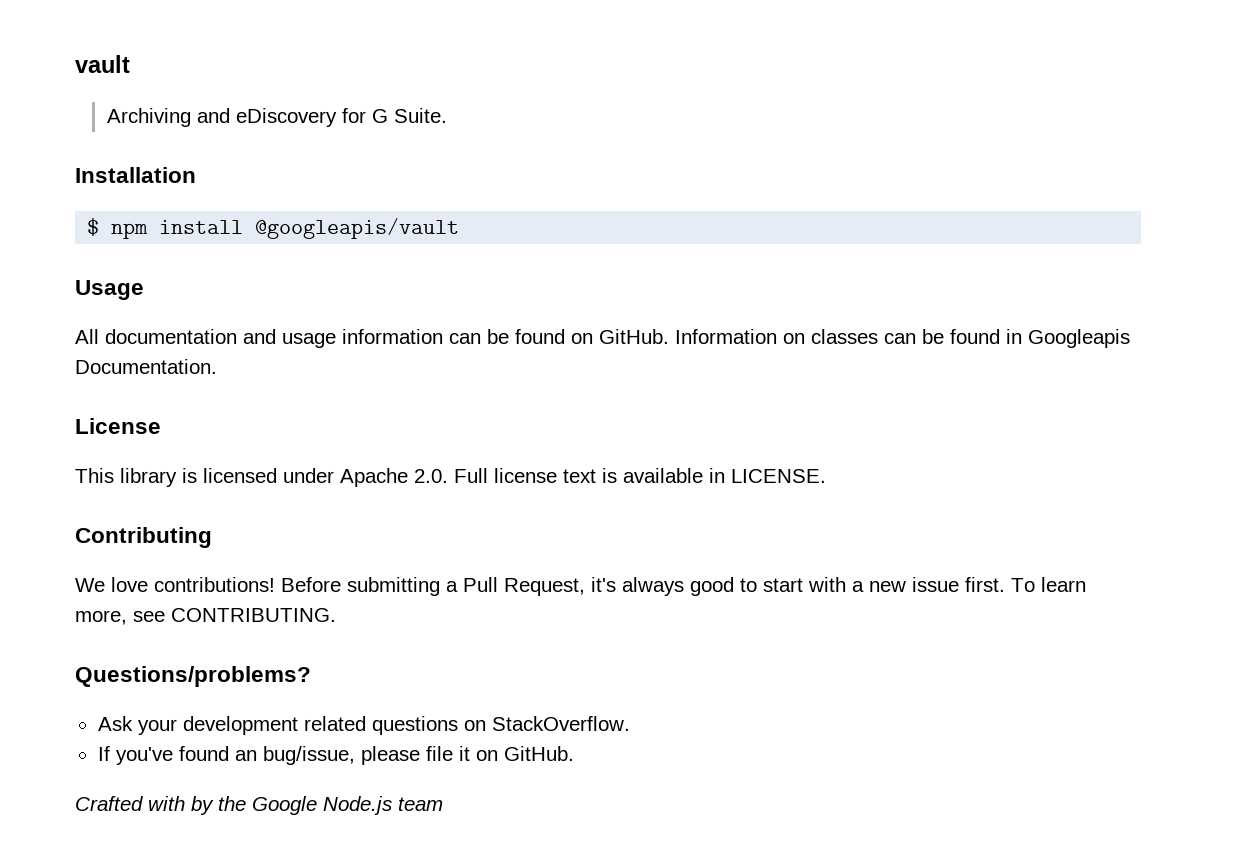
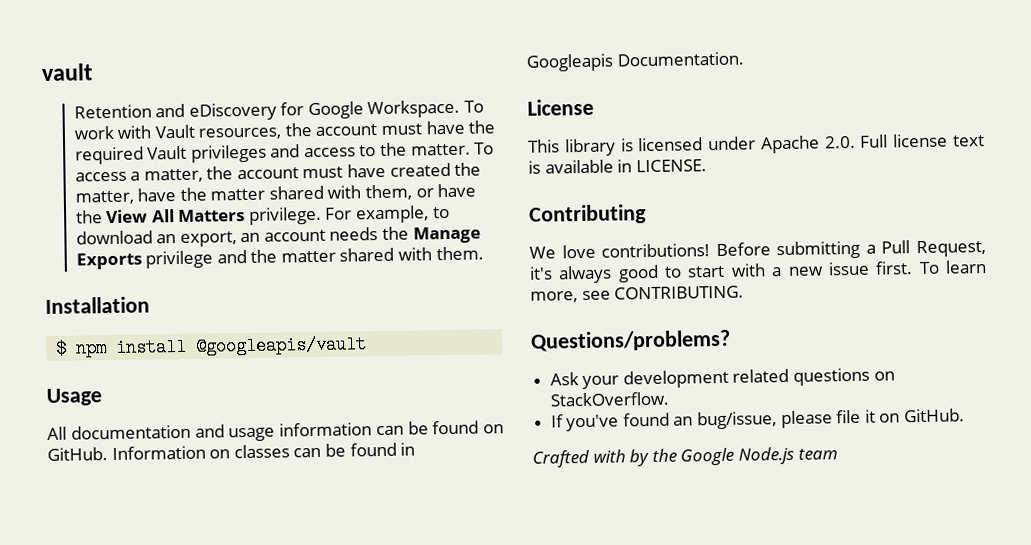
- Archiving and eDiscovery for G Suite.
+ Retention and eDiscovery for Google Workspace. To work with Vault resources, the account must have the required Vault privileges and access to the matter. To access a matter, the account must have created the matter, have the matter shared with them, or have the View All Matters privilege. For example, to download an export, an account needs the Manage Exports privilege and the matter shared with them.

